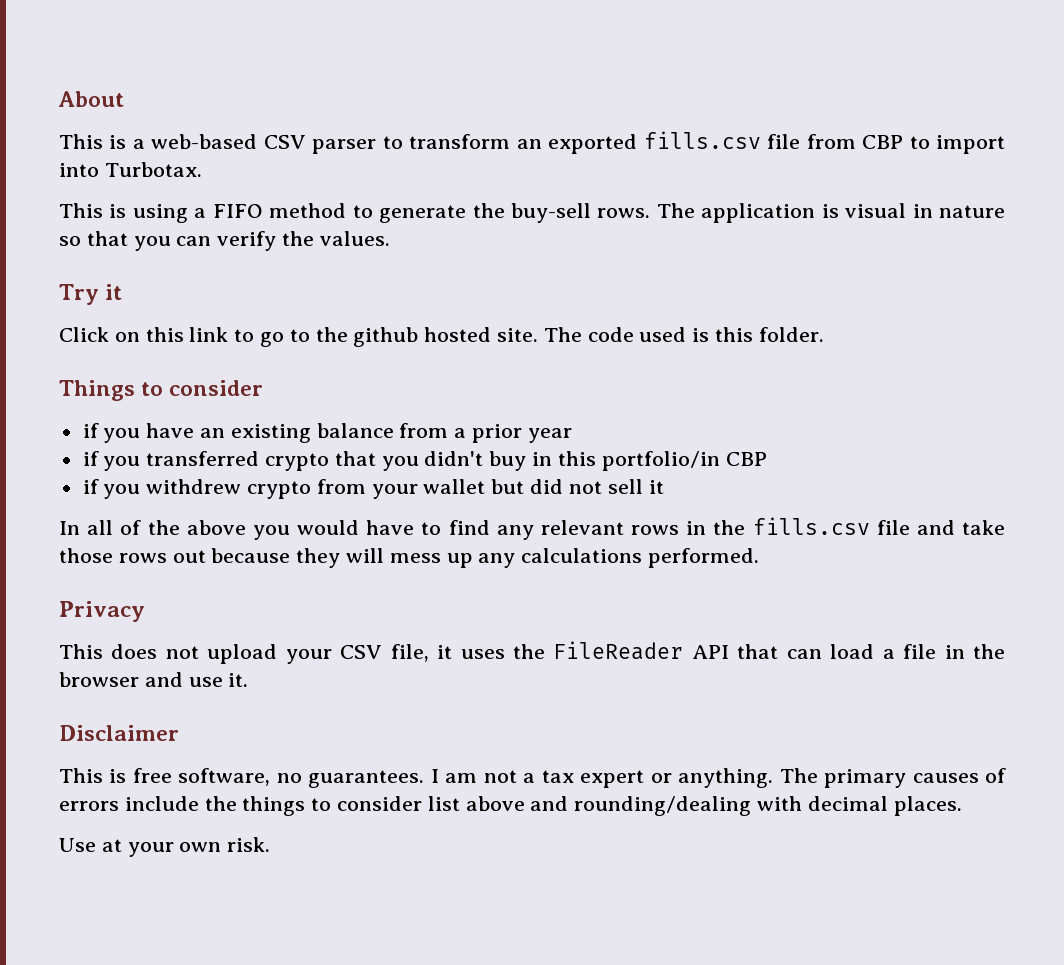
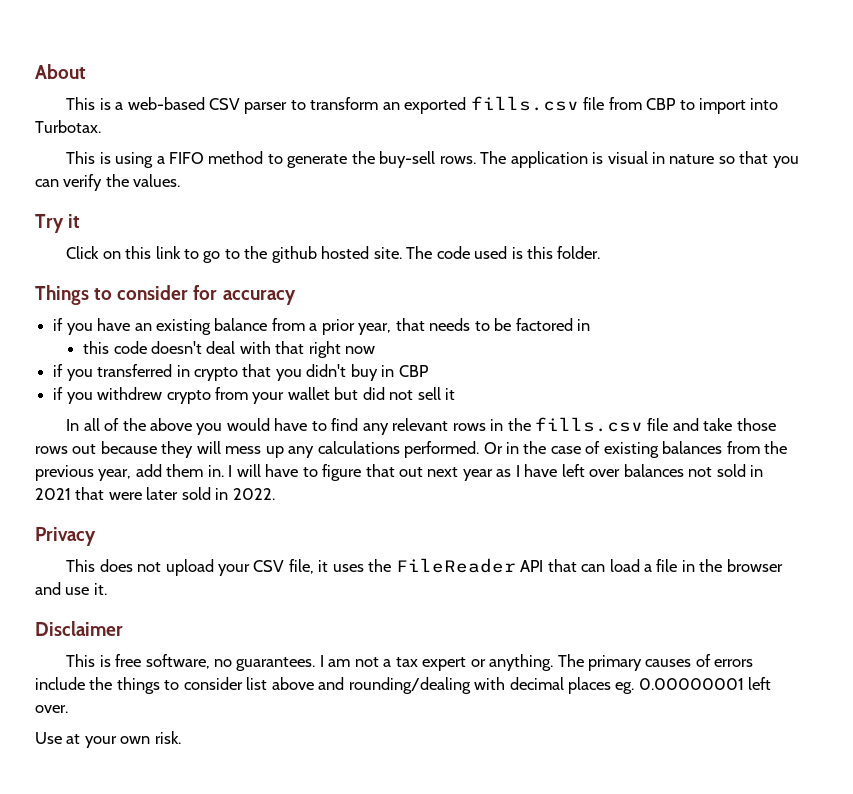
- Things to consider
+ Things to consider for accuracy
- if you have an existing balance from a prior year
+ if you have an existing balance from a prior year, that needs to be factored in
+ this code doesn't deal with that right now
- if you transferred crypto that you didn't buy in this portfolio/in CBP
+ if you transferred in crypto that you didn't buy in CBP
+ Or in the case of existing balances from the previous year, add them in. I will have to figure that out next year as I have left over balances not sold in 2021 that were later sold in 2022.
- The primary causes of errors include the things to consider list above and rounding/dealing with decimal places.
+ The primary causes of errors include the things to consider list above and rounding/dealing with decimal places eg. 0.00000001 left over.

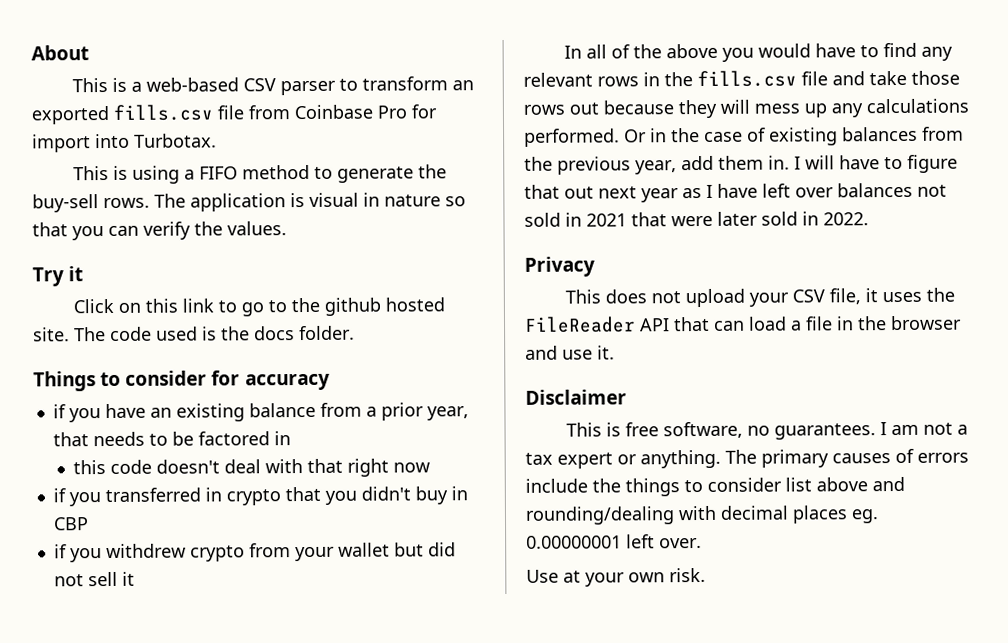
- This is a web-based CSV parser to transform an exported fills.csv file from CBP to import into Turbotax.
+ This is a web-based CSV parser to transform an exported fills.csv file from Coinbase Pro for import into Turbotax.
- The code used is this folder.
+ The code used is the docs folder.

